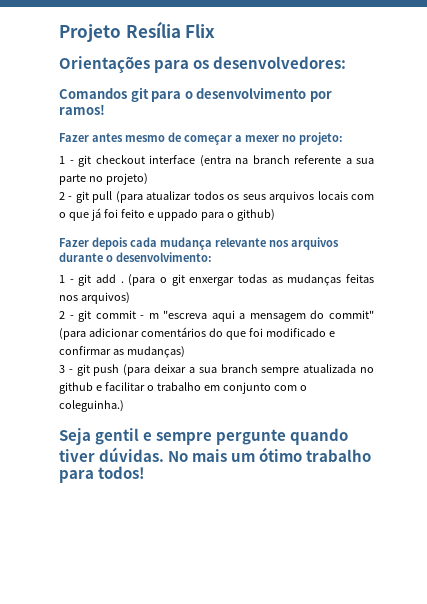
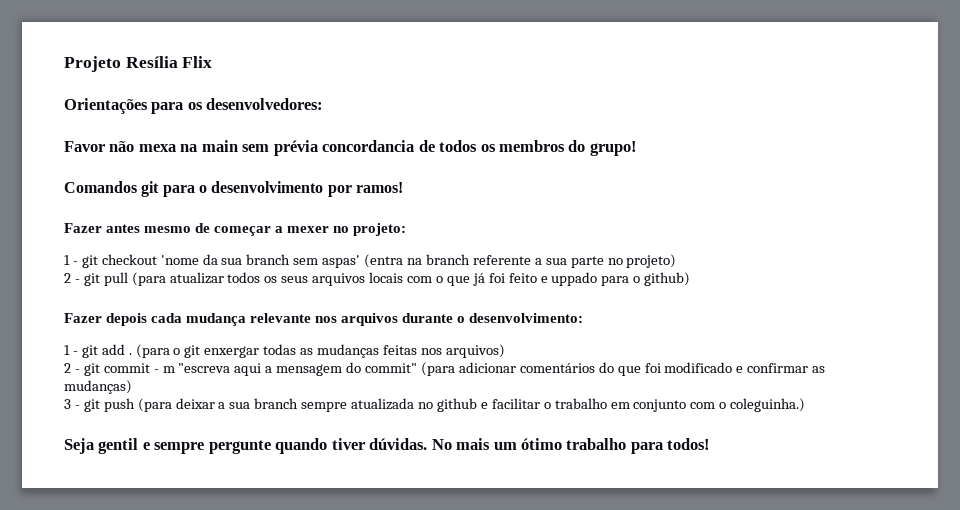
+ Favor não mexa na main sem prévia concordancia de todos os membros do grupo!
- 1 - git checkout interface (entra na branch referente a sua parte no projeto)
+ 1 - git checkout 'nome da sua branch sem aspas' (entra na branch referente a sua parte no projeto)

